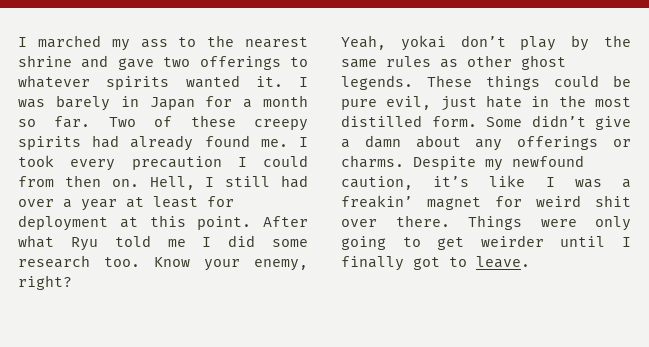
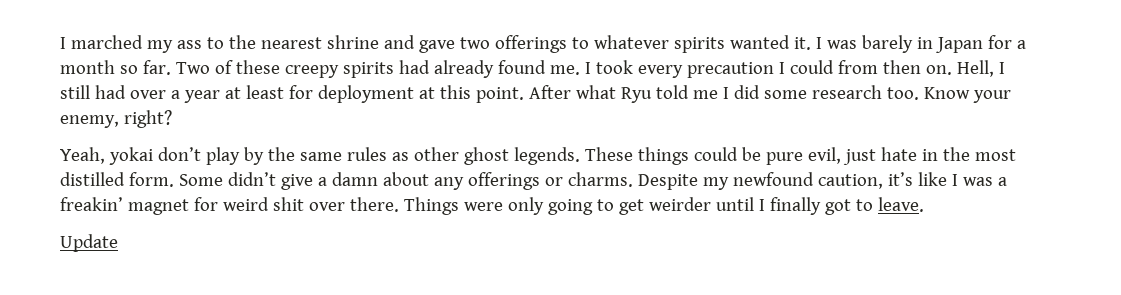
+ Update

